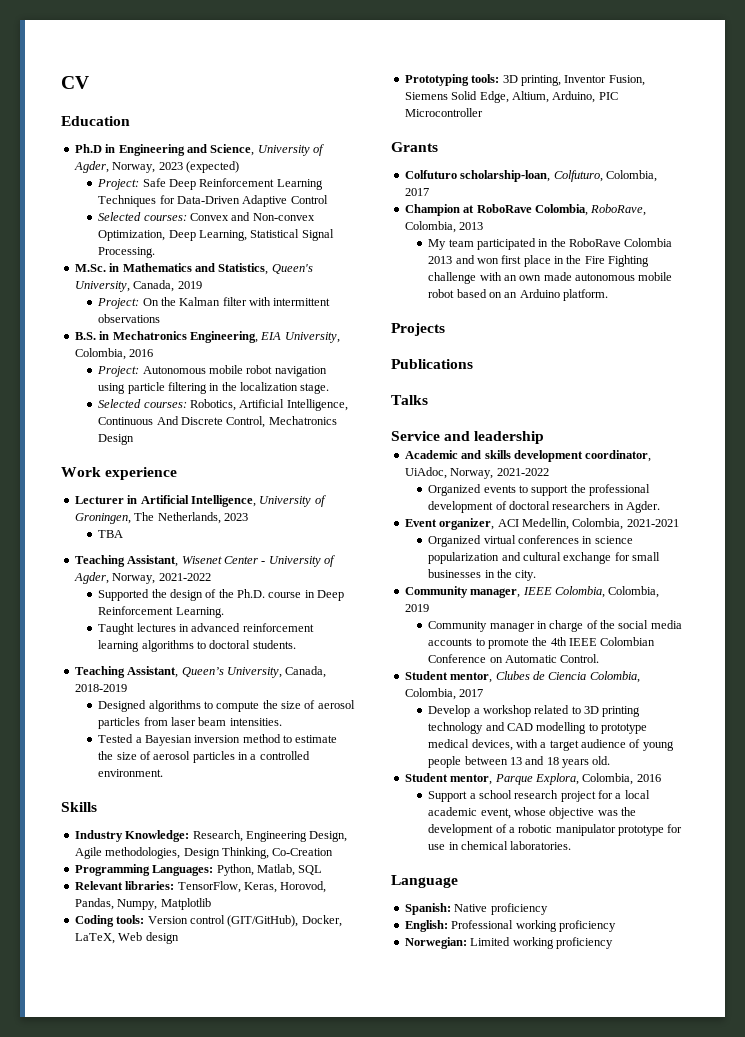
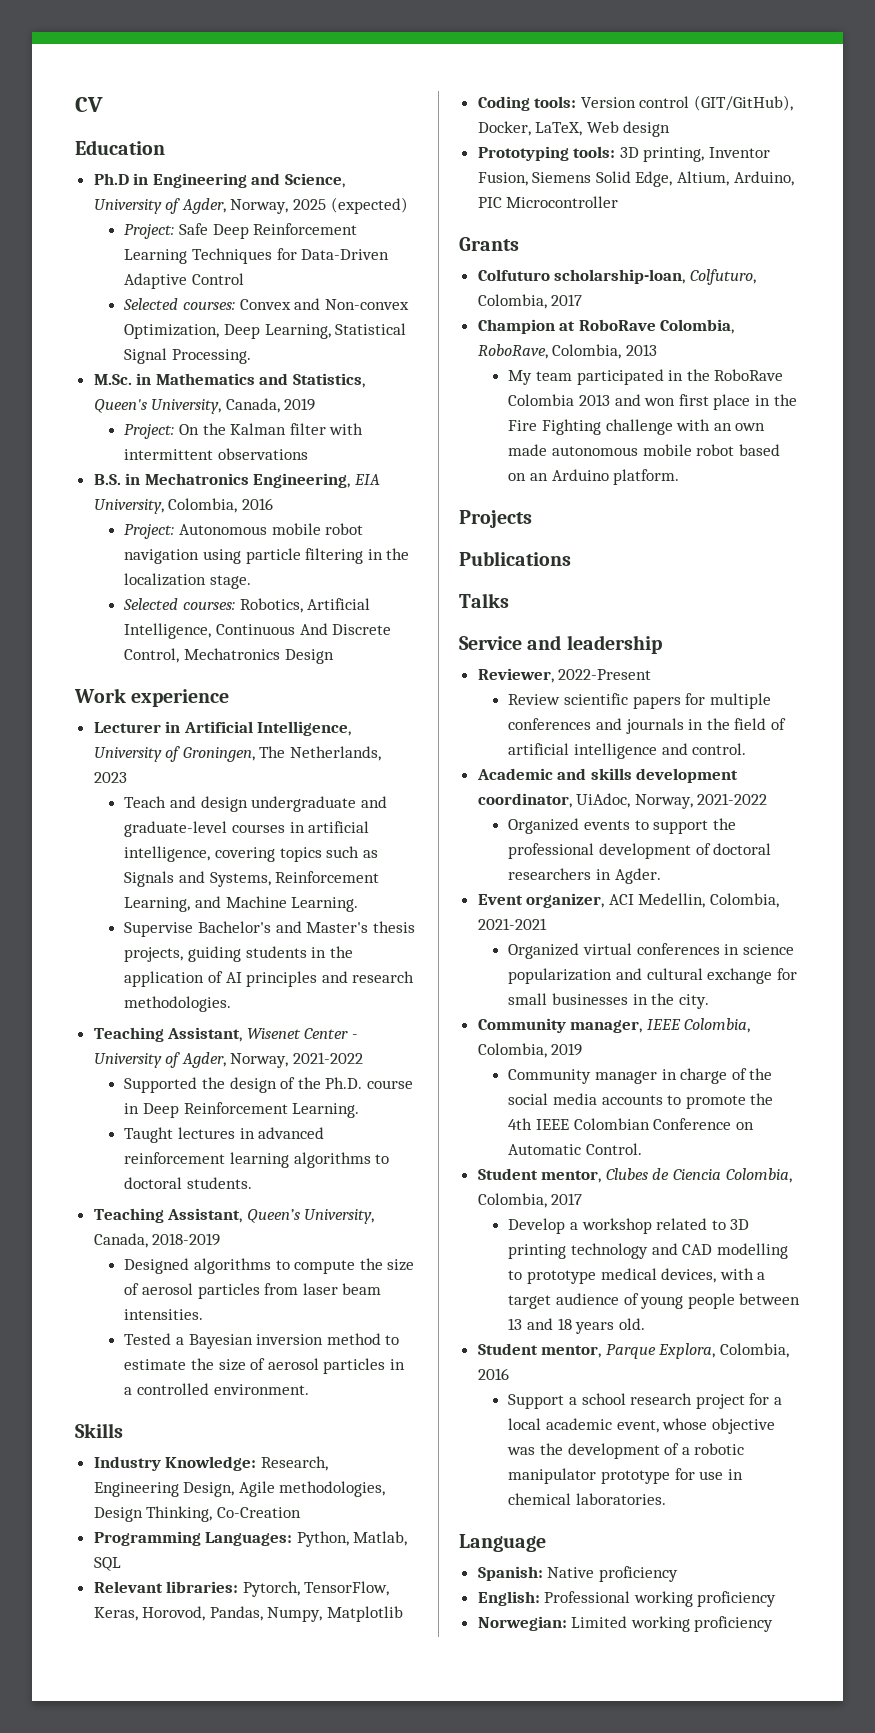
- Ph.D in Engineering and Science, University of Agder, Norway, 2023 (expected)
+ Ph.D in Engineering and Science, University of Agder, Norway, 2025 (expected)
- TBA
+ Teach and design undergraduate and graduate-level courses in artificial intelligence, covering topics such as Signals and Systems, Reinforcement Learning, and Machine Learning.
+ Supervise Bachelor's and Master's thesis projects, guiding students in the application of AI principles and research methodologies.
- Relevant libraries: TensorFlow, Keras, Horovod, Pandas, Numpy, Matplotlib
+ Relevant libraries: Pytorch, TensorFlow, Keras, Horovod, Pandas, Numpy, Matplotlib
+ Reviewer, 2022-Present
+ Review scientific papers for multiple conferences and journals in the field of artificial intelligence and control.

